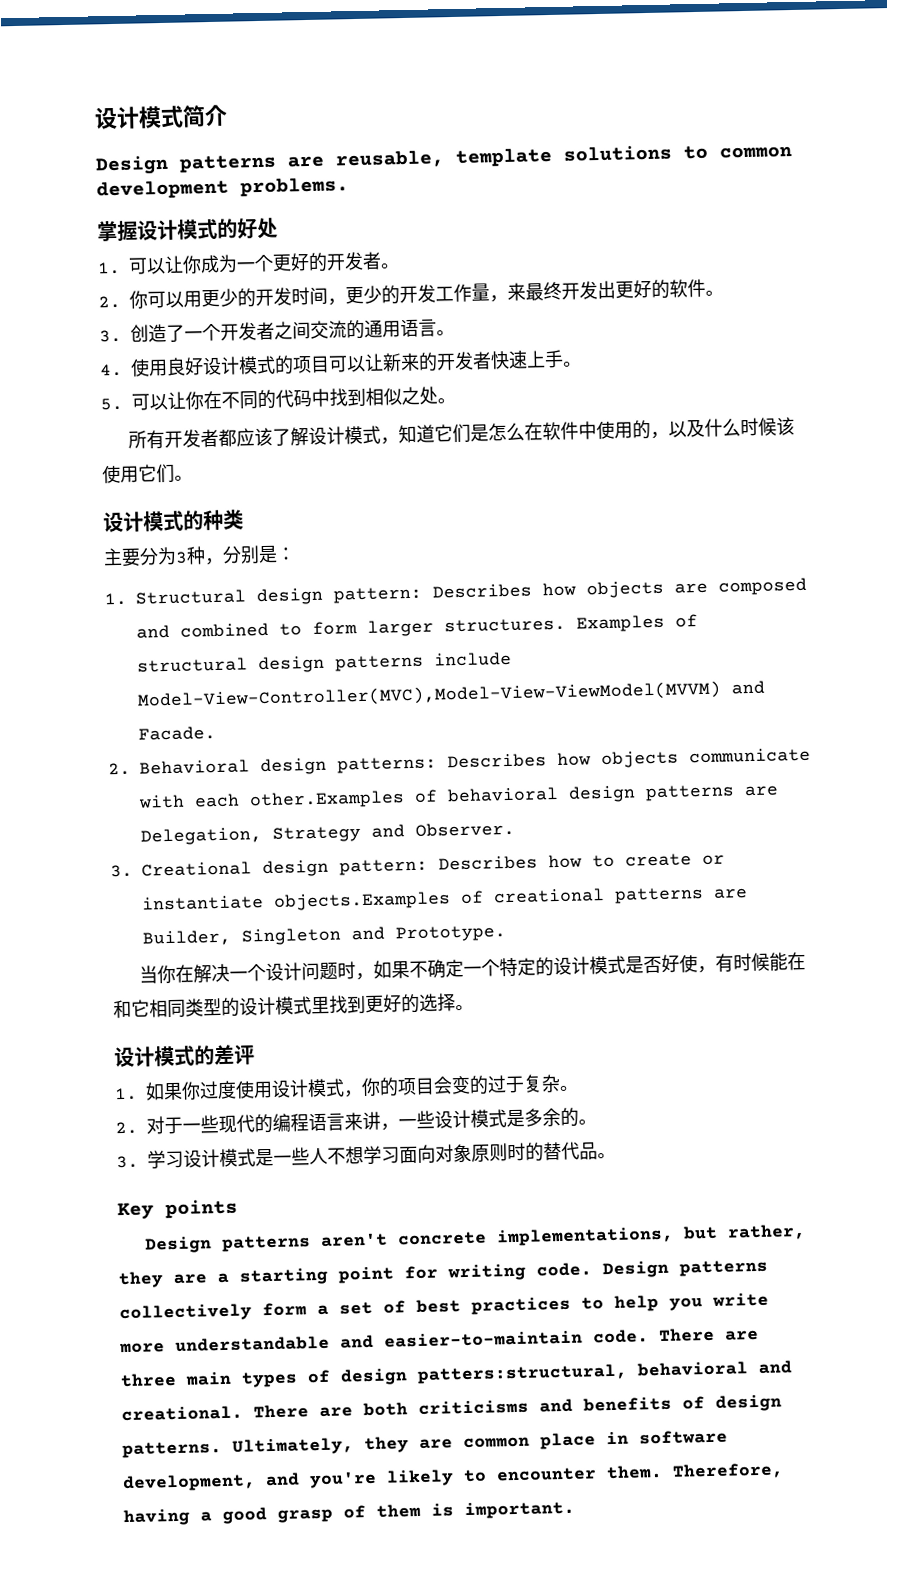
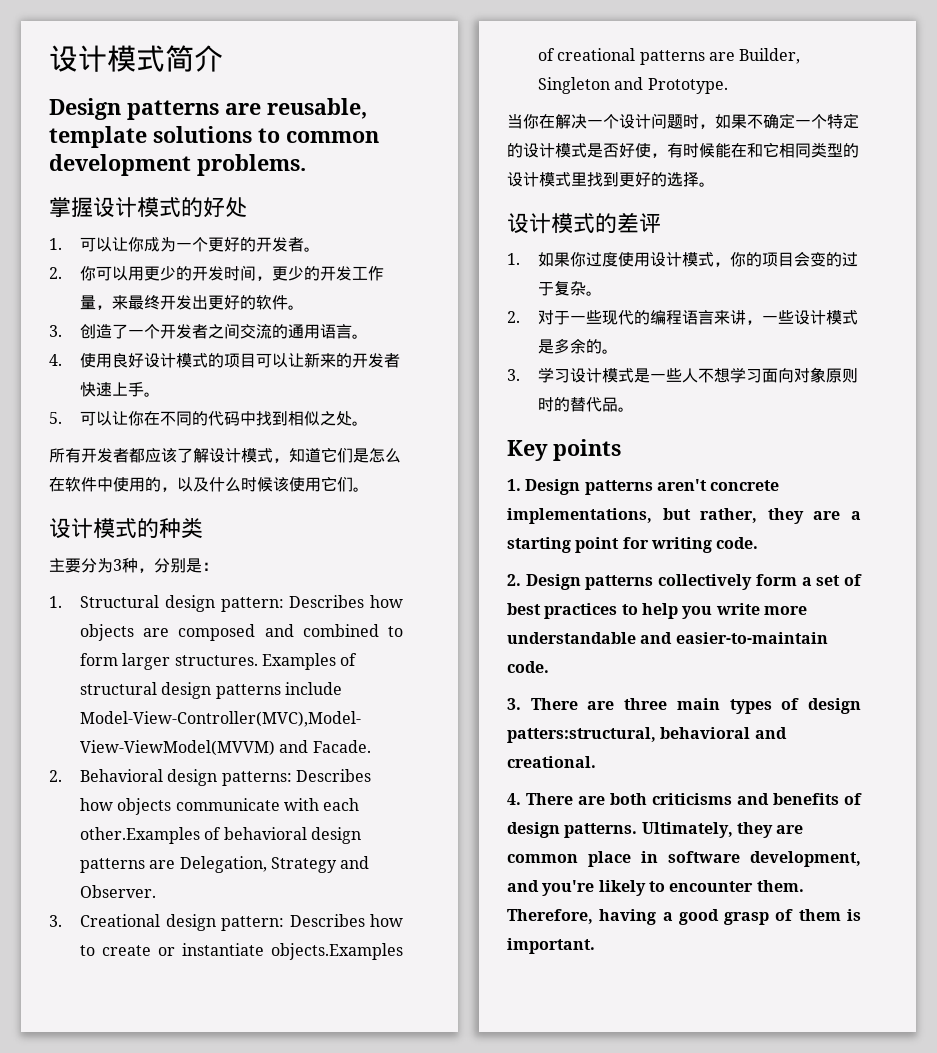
- Design patterns aren't concrete implementations, but rather, they are a starting point for writing code. Design patterns collectively form a set of best practices to help you write more understandable and easier-to-maintain code. There are three main types of design patters:structural, behavioral and creational. There are both criticisms and benefits of design patterns.
+ 1. Design patterns aren't concrete implementations, but rather, they are a starting point for writing code.
+ 2. Design patterns collectively form a set of best practices to help you write more understandable and easier-to-maintain code.
+ 3. There are three main types of design patters:structural, behavioral and creational.
+ 4. There are both criticisms and benefits of design patterns.

